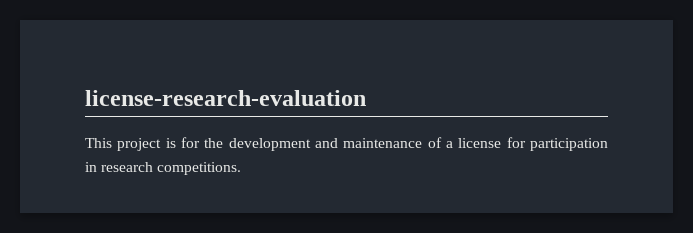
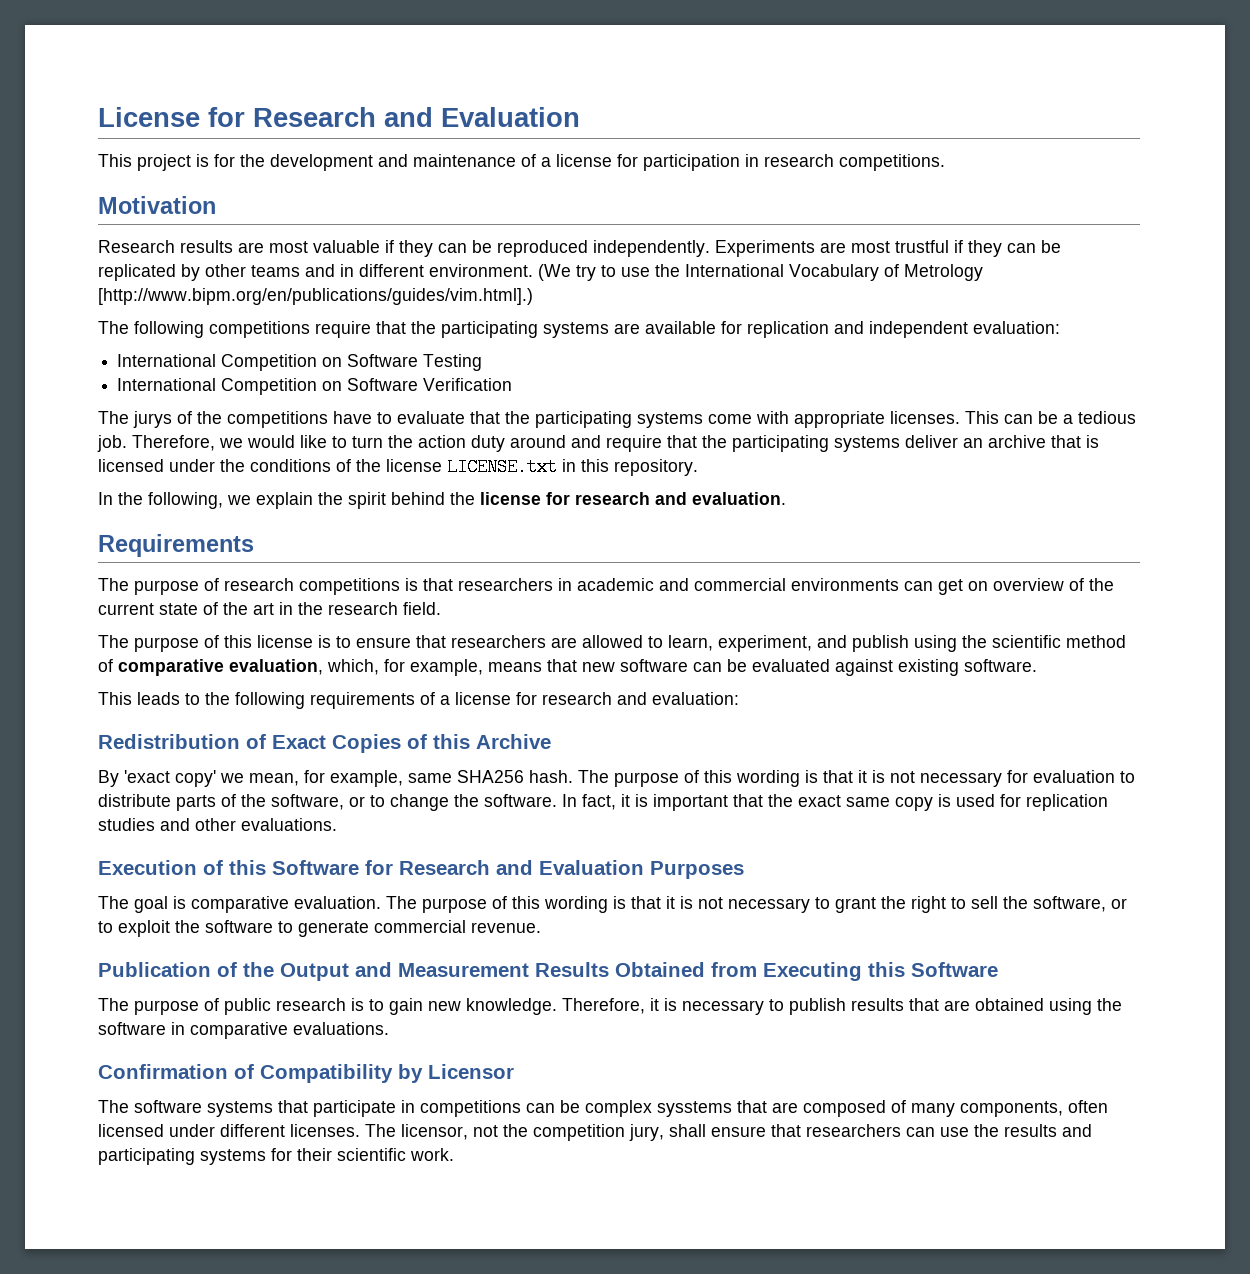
- license-research-evaluation
+ License for Research and Evaluation
+ Motivation
+ Research results are most valuable if they can be reproduced independently. Experiments are most trustful if they can be replicated by other teams and in different environment. (We try to use the International Vocabulary of Metrology [http://www.bipm.org/en/publications/guides/vim.html].)
+ The following competitions require that the participating systems are available for replication and independent evaluation:
+ International Competition on Software Testing
+ International Competition on Software Verification
+ The jurys of the competitions have to evaluate that the participating systems come with appropriate licenses. This can be a tedious job. Therefore, we would like to turn the action duty around and require that the participating systems deliver an archive that is licensed under the conditions of the license LICENSE.txt in this repository.
+ In the following, we explain the spirit behind the license for research and evaluation.
+ Requirements
+ The purpose of research competitions is that researchers in academic and commercial environments can get on overview of the current state of the art in the research field.
+ The purpose of this license is to ensure that researchers are allowed to learn, experiment, and publish using the scientific method of comparative evaluation, which, for example, means that new software can be evaluated against existing software.
+ This leads to the following requirements of a license for research and evaluation:
+ Redistribution of Exact Copies of this Archive
+ By 'exact copy' we mean, for example, same SHA256 hash. The purpose of this wording is that it is not necessary for evaluation to distribute parts of the software, or to change the software. In fact, it is important that the exact same copy is used for replication studies and other evaluations.
+ Execution of this Software for Research and Evaluation Purposes
+ The goal is comparative evaluation. The purpose of this wording is that it is not necessary to grant the right to sell the software, or to exploit the software to generate commercial revenue.
+ Publication of the Output and Measurement Results Obtained from Executing this Software
+ The purpose of public research is to gain new knowledge. Therefore, it is necessary to publish results that are obtained using the software in comparative evaluations.
+ Confirmation of Compatibility by Licensor
+ The software systems that participate in competitions can be complex sysstems that are composed of many components, often licensed under different licenses. The licensor, not the competition jury, shall ensure that researchers can use the results and participating systems for their scientific work.

